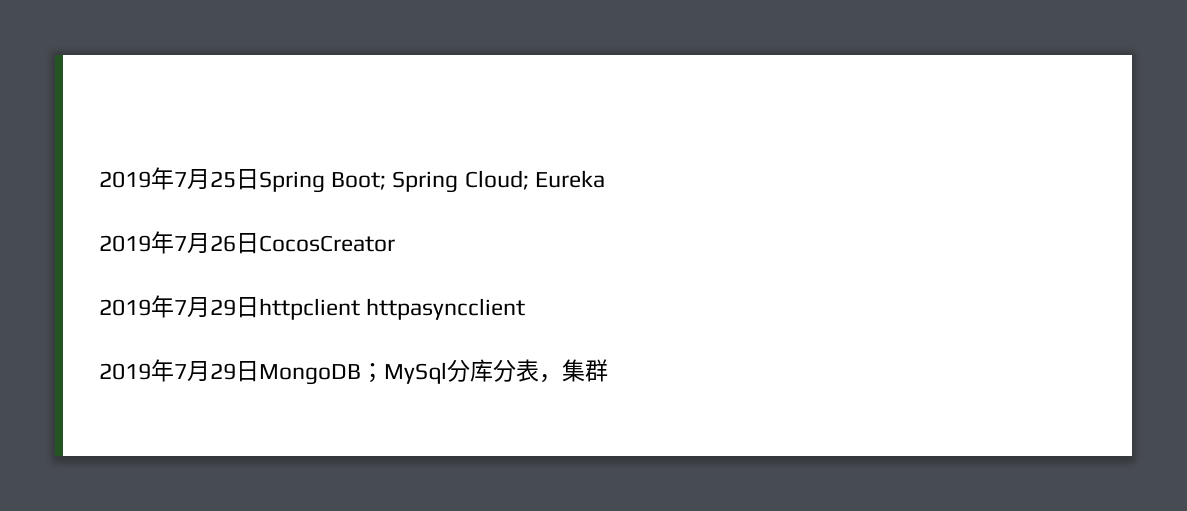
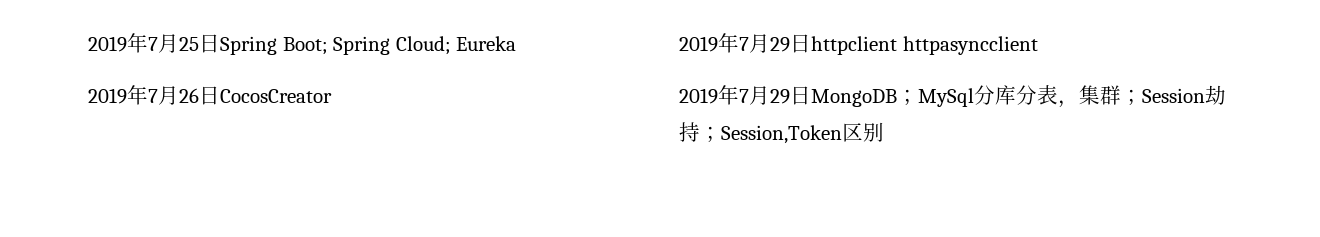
- 2019年7月29日MongoDB；MySql分库分表，集群
+ 2019年7月29日MongoDB；MySql分库分表，集群；Session劫持；Session,Token区别

